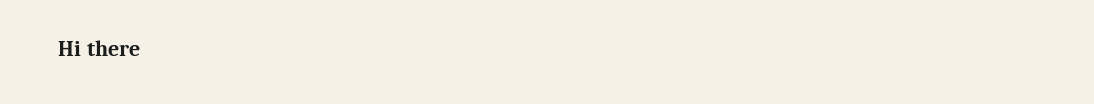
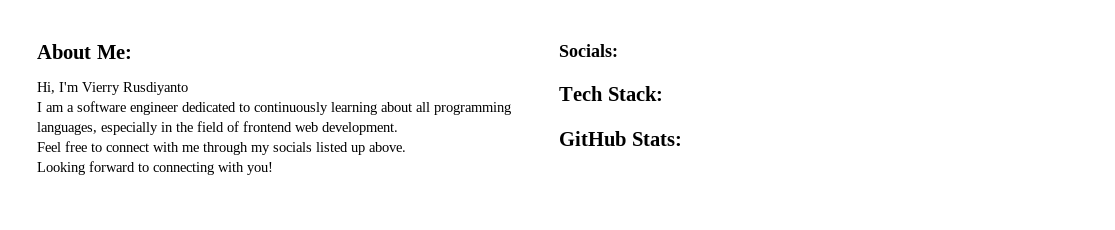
- Hi there
+ About Me:
+ Hi, I'm Vierry Rusdiyanto
+ I am a software engineer dedicated to continuously learning about all programming languages, especially in the field of frontend web development.
+ Feel free to connect with me through my socials listed up above.
+ Looking forward to connecting with you!
+ Socials:
+ Tech Stack:
+ GitHub Stats:

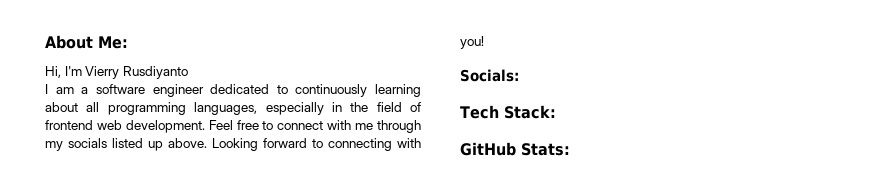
- I am a software engineer dedicated to continuously learning about all programming languages, especially in the field of frontend web development.
- Feel free to connect with me through my socials listed up above.
- Looking forward to connecting with you!
+ I am a software engineer dedicated to continuously learning about all programming languages, especially in the field of frontend web development. Feel free to connect with me through my socials listed up above. Looking forward to connecting with you!

